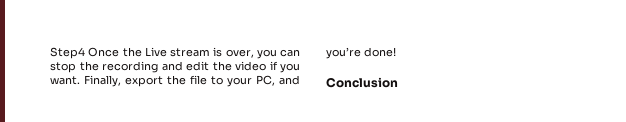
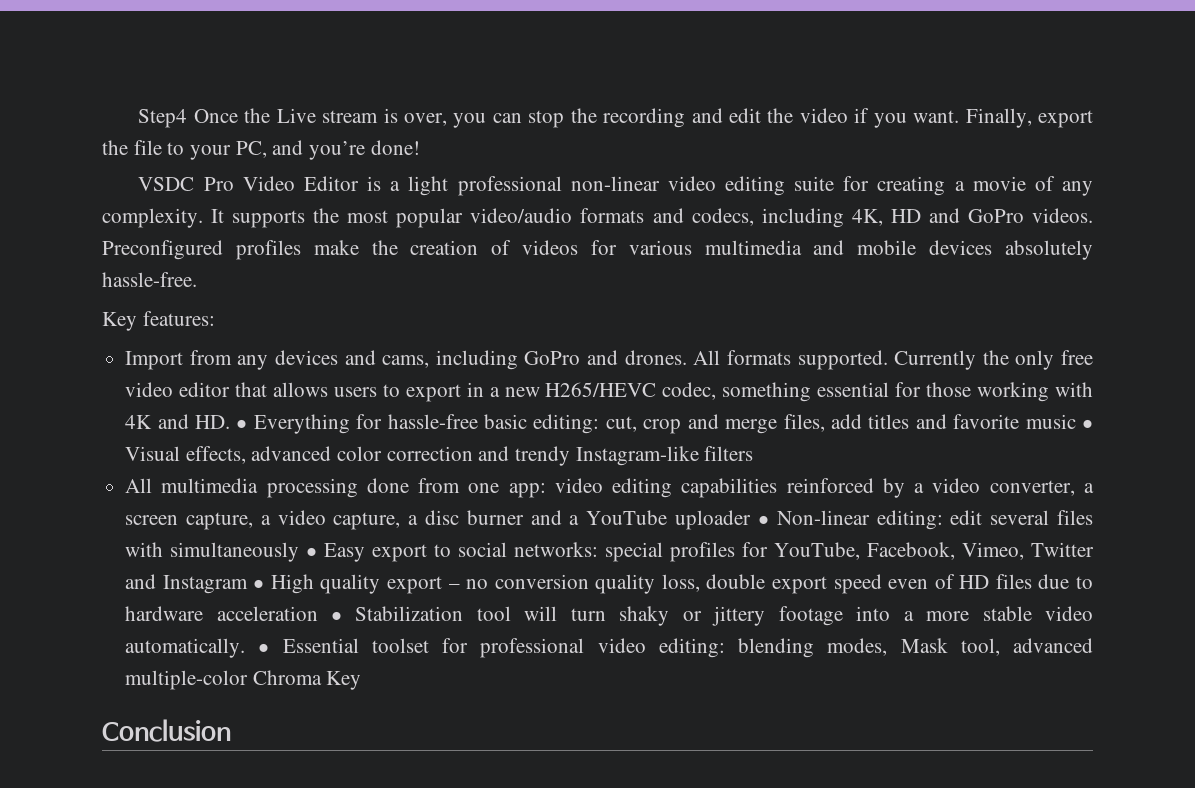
+ VSDC Pro Video Editor is a light professional non-linear video editing suite for creating a movie of any complexity. It supports the most popular video/audio formats and codecs, including 4K, HD and GoPro videos. Preconfigured profiles make the creation of videos for various multimedia and mobile devices absolutely hassle-free.
+ Key features:
+ Import from any devices and cams, including GoPro and drones. All formats supported. Сurrently the only free video editor that allows users to export in a new H265/HEVC codec, something essential for those working with 4K and HD. • Everything for hassle-free basic editing: cut, crop and merge files, add titles and favorite music • Visual effects, advanced color correction and trendy Instagram-like filters
+ All multimedia processing done from one app: video editing capabilities reinforced by a video converter, a screen capture, a video capture, a disc burner and a YouTube uploader • Non-linear editing: edit several files with simultaneously • Easy export to social networks: special profiles for YouTube, Facebook, Vimeo, Twitter and Instagram • High quality export – no conversion quality loss, double export speed even of HD files due to hardware acceleration • Stabilization tool will turn shaky or jittery footage into a more stable video automatically. • Essential toolset for professional video editing: blending modes, Mask tool, advanced multiple-color Chroma Key

